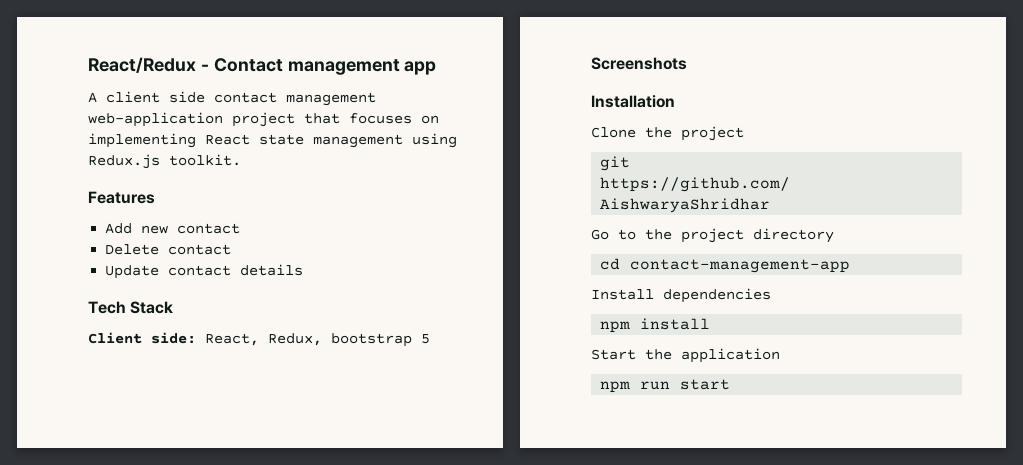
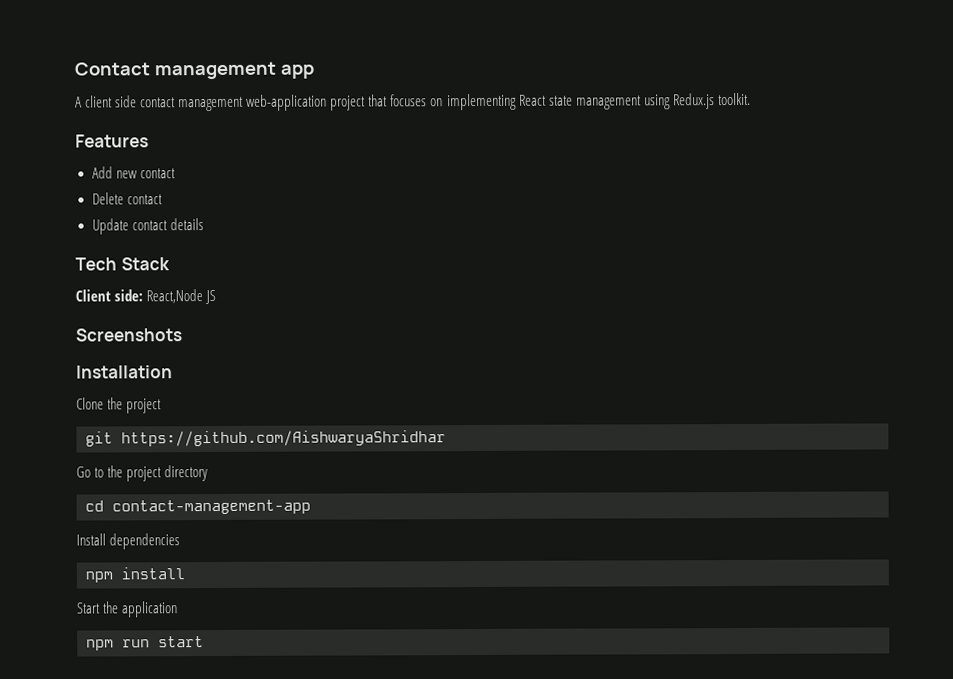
- React/Redux - Contact management app
+ Contact management app
- Client side: React, Redux, bootstrap 5
+ Client side: React,Node JS

